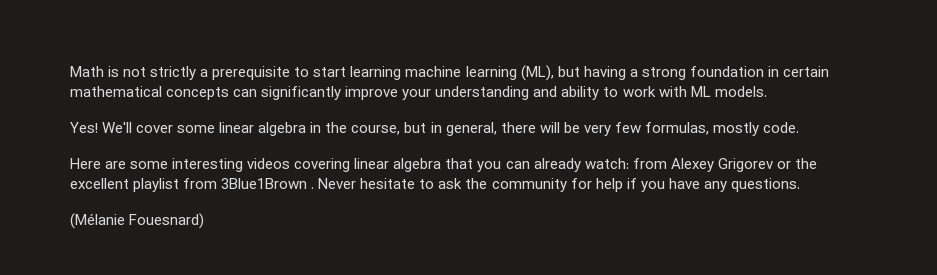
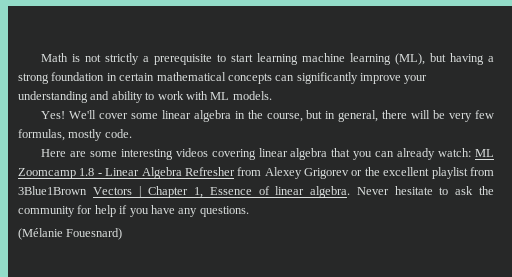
- Here are some interesting videos covering linear algebra that you can already watch: from Alexey Grigorev or the excellent playlist from 3Blue1Brown .
+ Here are some interesting videos covering linear algebra that you can already watch: ML Zoomcamp 1.8 - Linear Algebra Refresher from Alexey Grigorev or the excellent playlist from 3Blue1Brown Vectors | Chapter 1, Essence of linear algebra.

